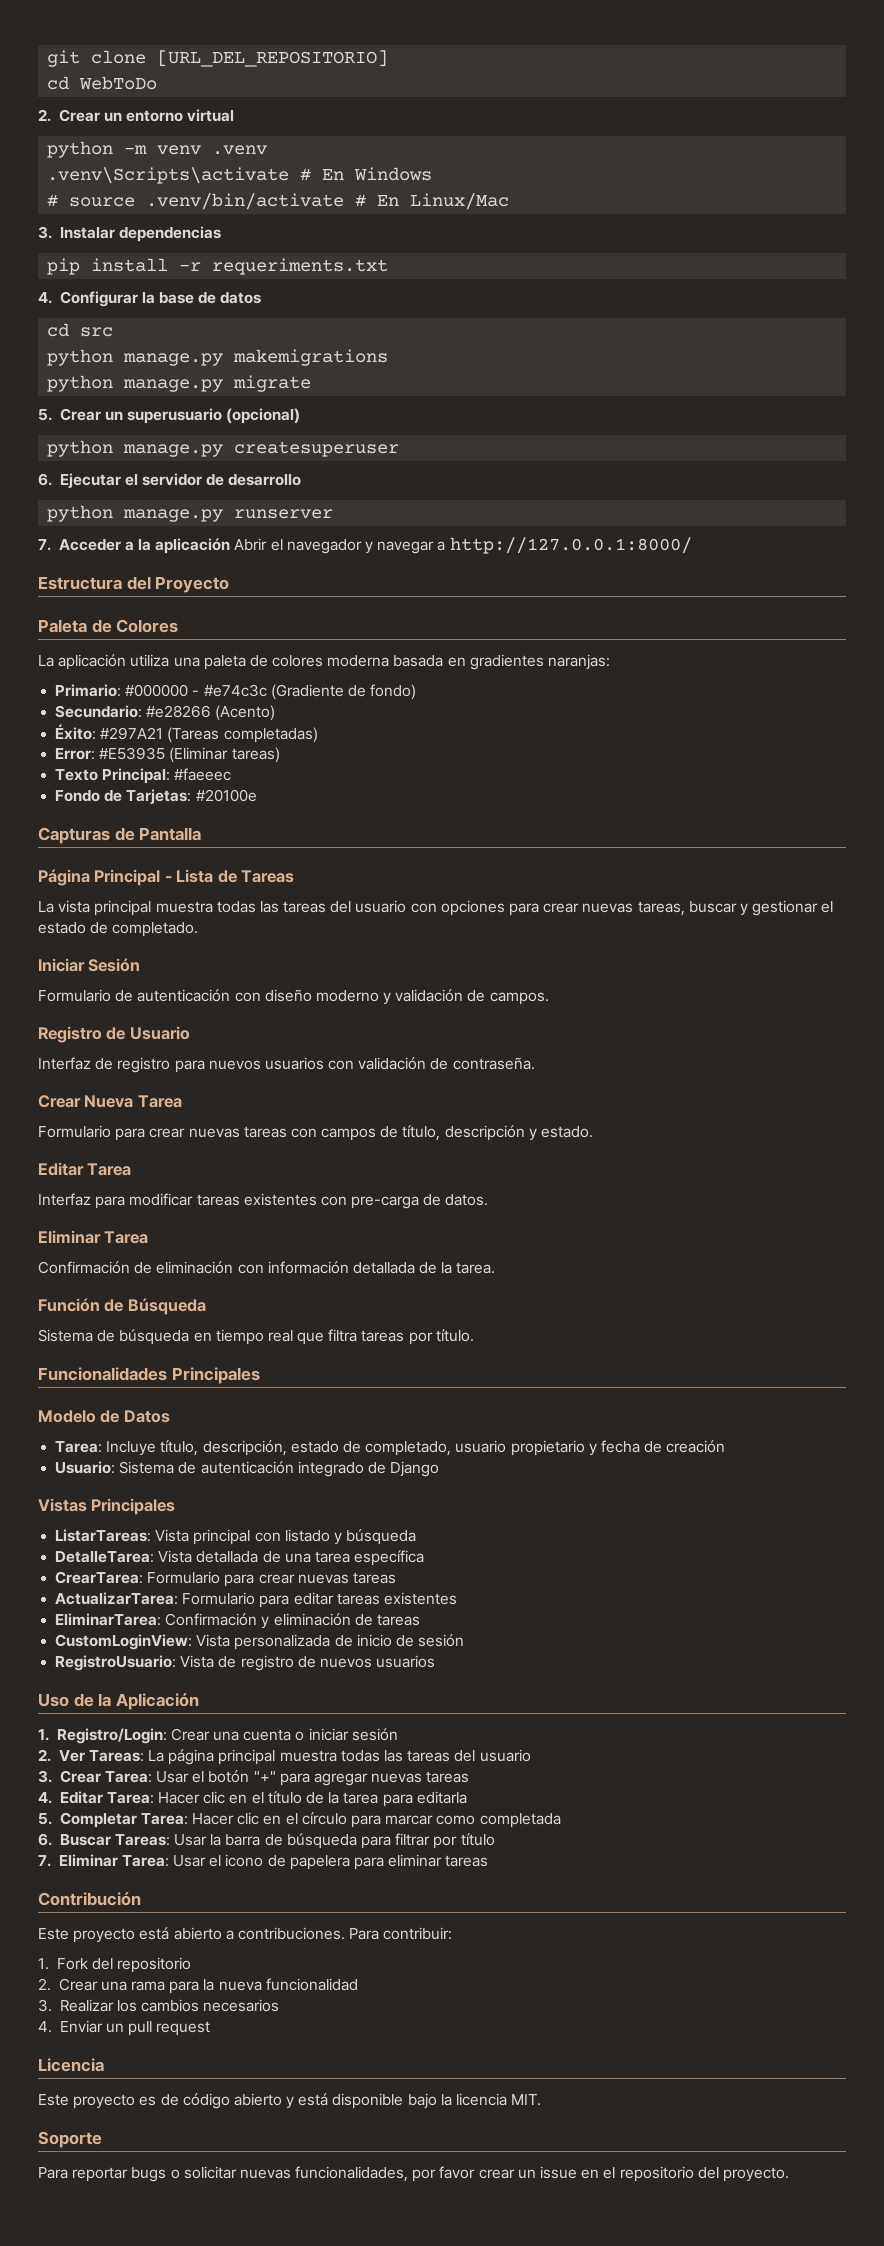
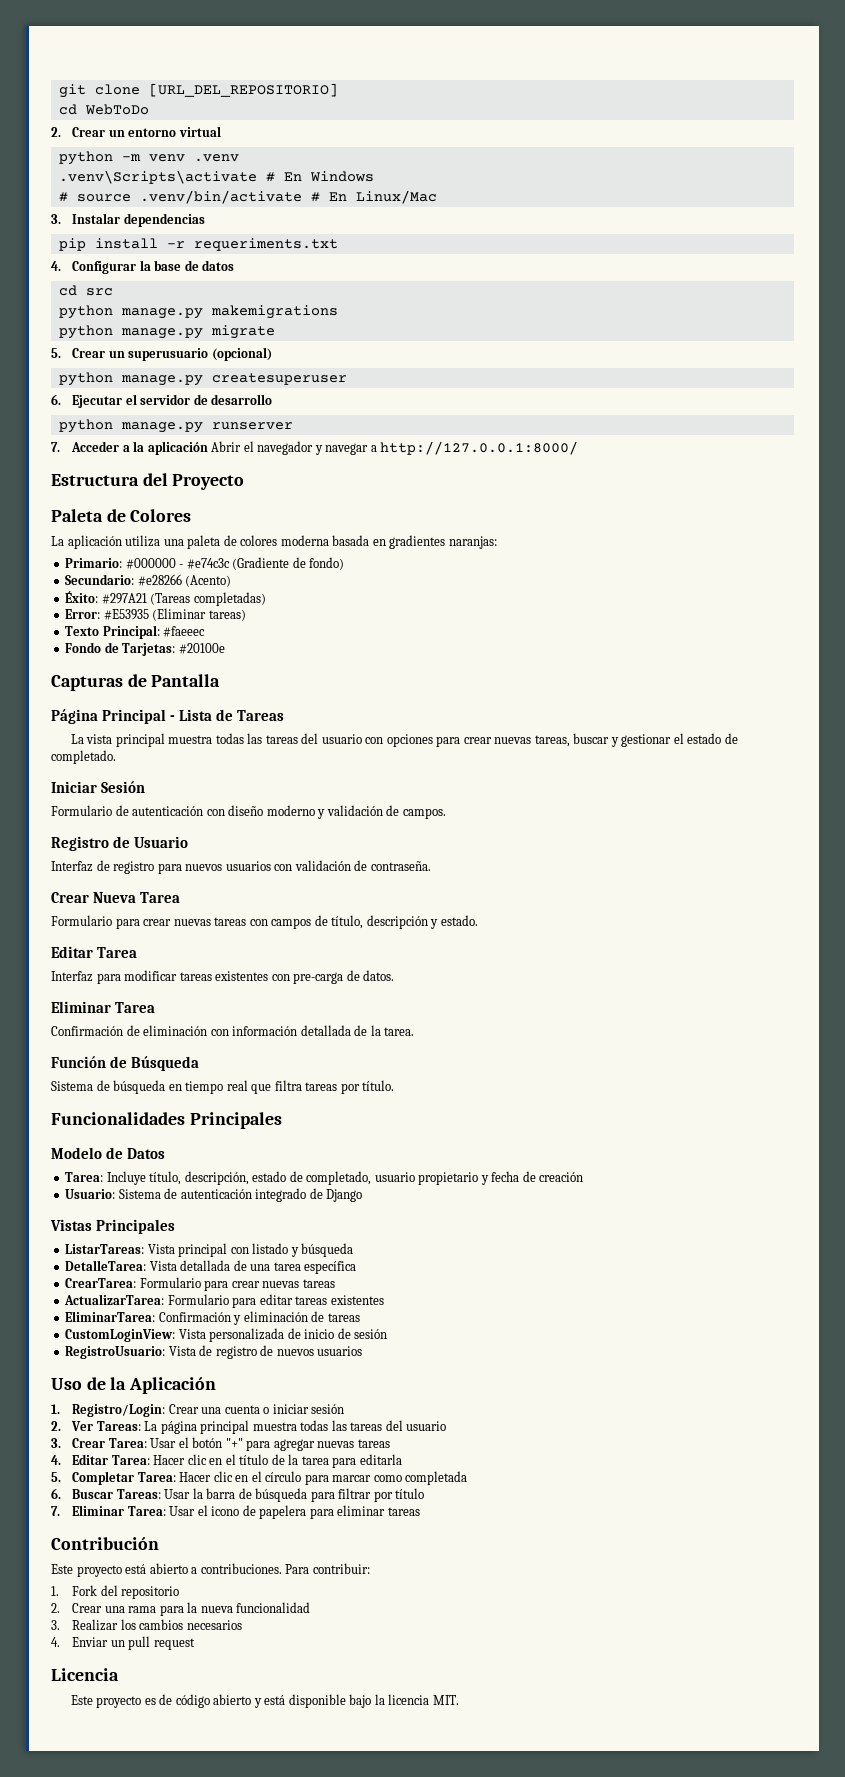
- Soporte
- Para reportar bugs o solicitar nuevas funcionalidades, por favor crear un issue en el repositorio del proyecto.

